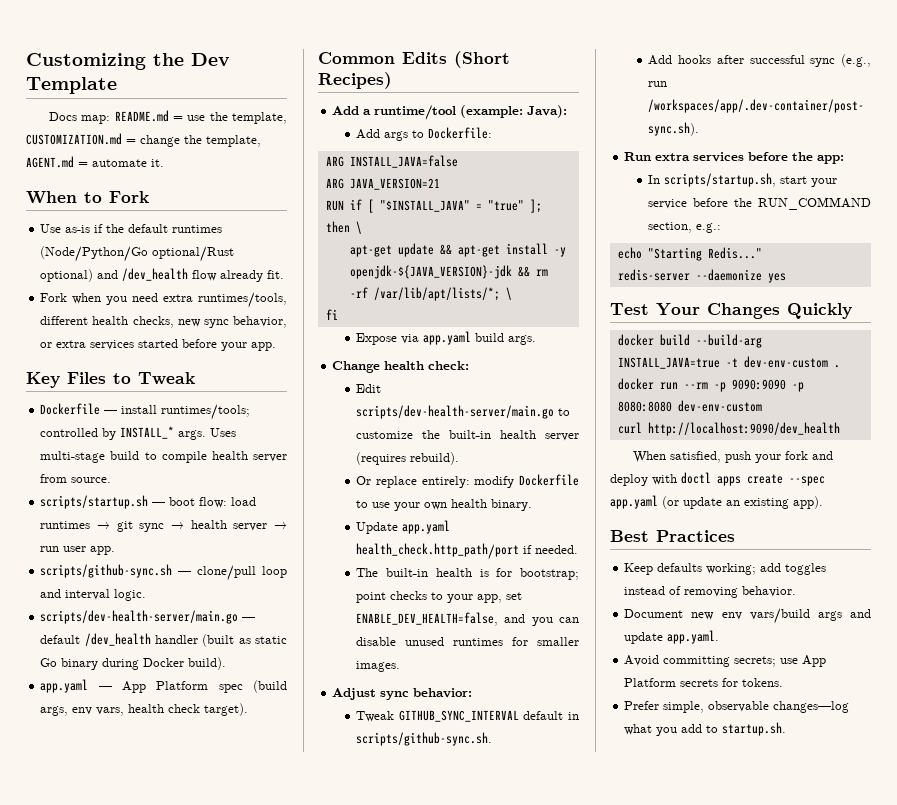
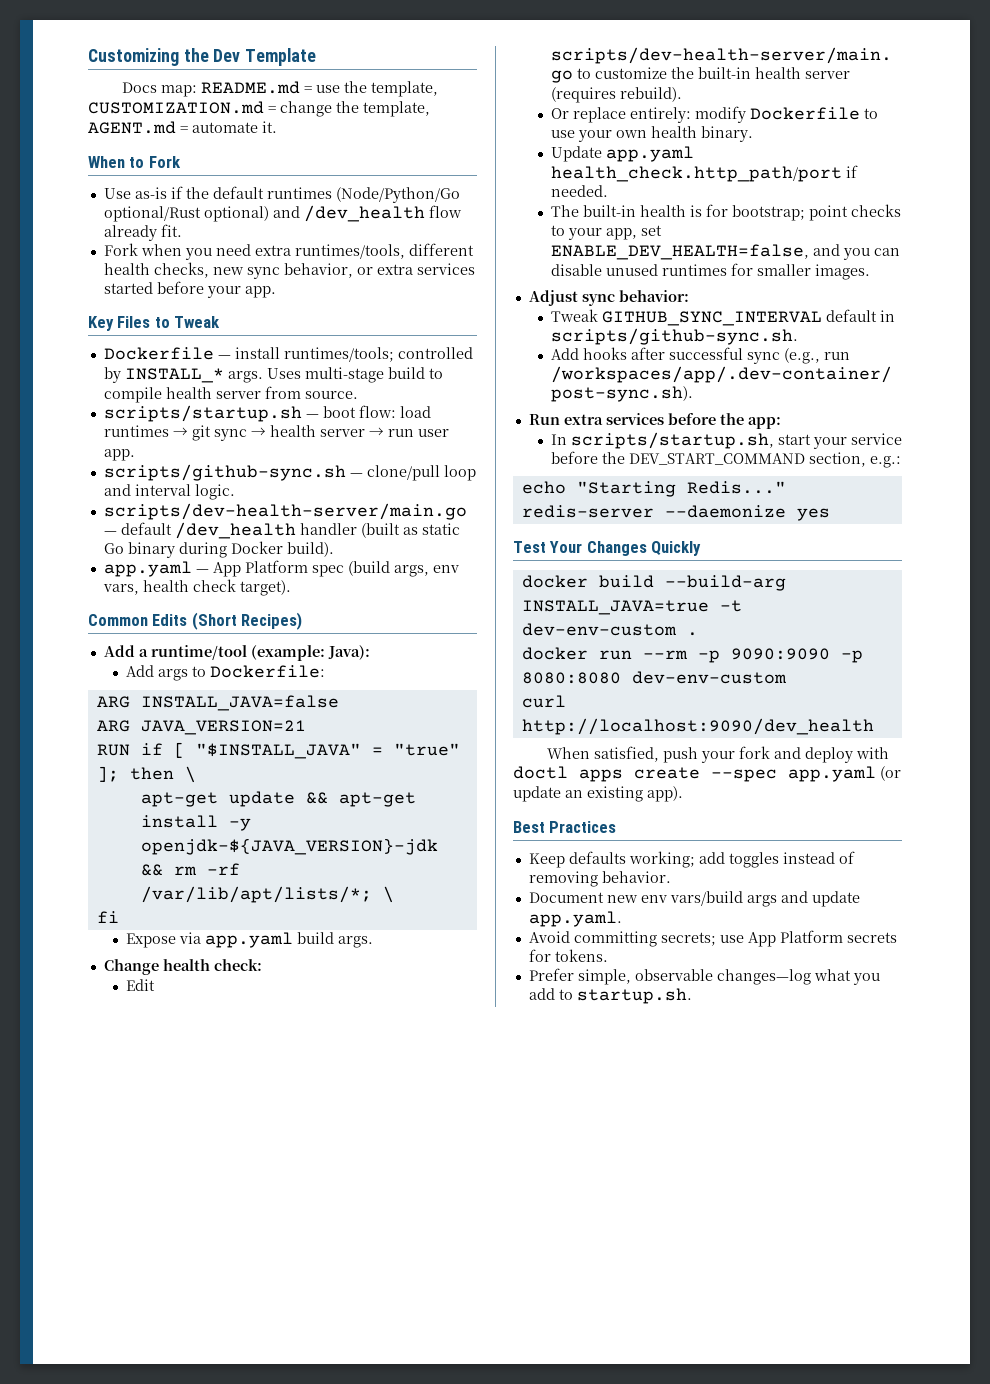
- In scripts/startup.sh, start your service before the RUN_COMMAND section, e.g.:
+ In scripts/startup.sh, start your service before the DEV_START_COMMAND section, e.g.:

